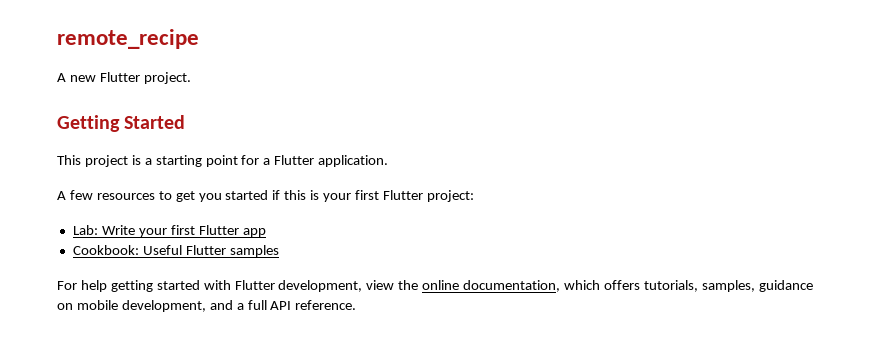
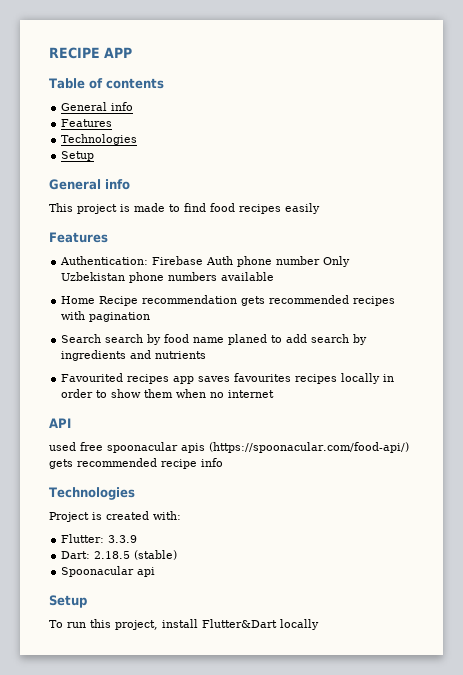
- remote_recipe
- A new Flutter project.
- Getting Started
- This project is a starting point for a Flutter application.
- A few resources to get you started if this is your first Flutter project:
- Lab: Write your first Flutter app
- Cookbook: Useful Flutter samples
- For help getting started with Flutter development, view the online documentation, which offers tutorials, samples, guidance on mobile development, and a full API reference.
+ RECIPE APP
+ Table of contents
+ General info
+ Features
+ Technologies
+ Setup
+ General info
+ This project is made to find food recipes easily
+ Features
+ Authentication: Firebase Auth phone number Only Uzbekistan phone numbers available
+ Home Recipe recommendation gets recommended recipes with pagination
+ Search search by food name planed to add search by ingredients and nutrients
+ Favourited recipes app saves favourites recipes locally in order to show them when no internet
+ API
+ used free spoonacular apis (https://spoonacular.com/food-api/) gets recommended recipe info
+ Technologies
+ Project is created with:
+ Flutter: 3.3.9
+ Dart: 2.18.5 (stable)
+ Spoonacular api
+ Setup
+ To run this project, install Flutter&Dart locally

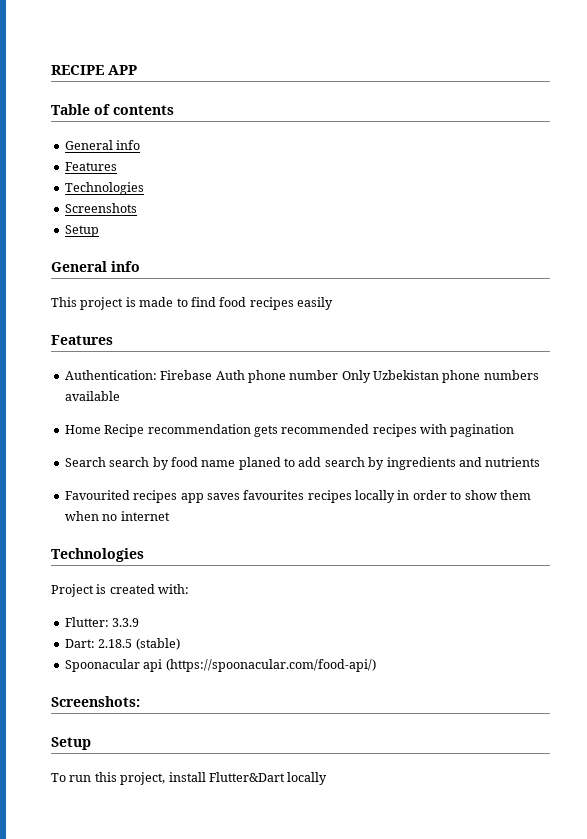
+ Screenshots
- API
- used free spoonacular apis (https://spoonacular.com/food-api/) gets recommended recipe info
- Spoonacular api
+ Spoonacular api (https://spoonacular.com/food-api/)
+ Screenshots:

